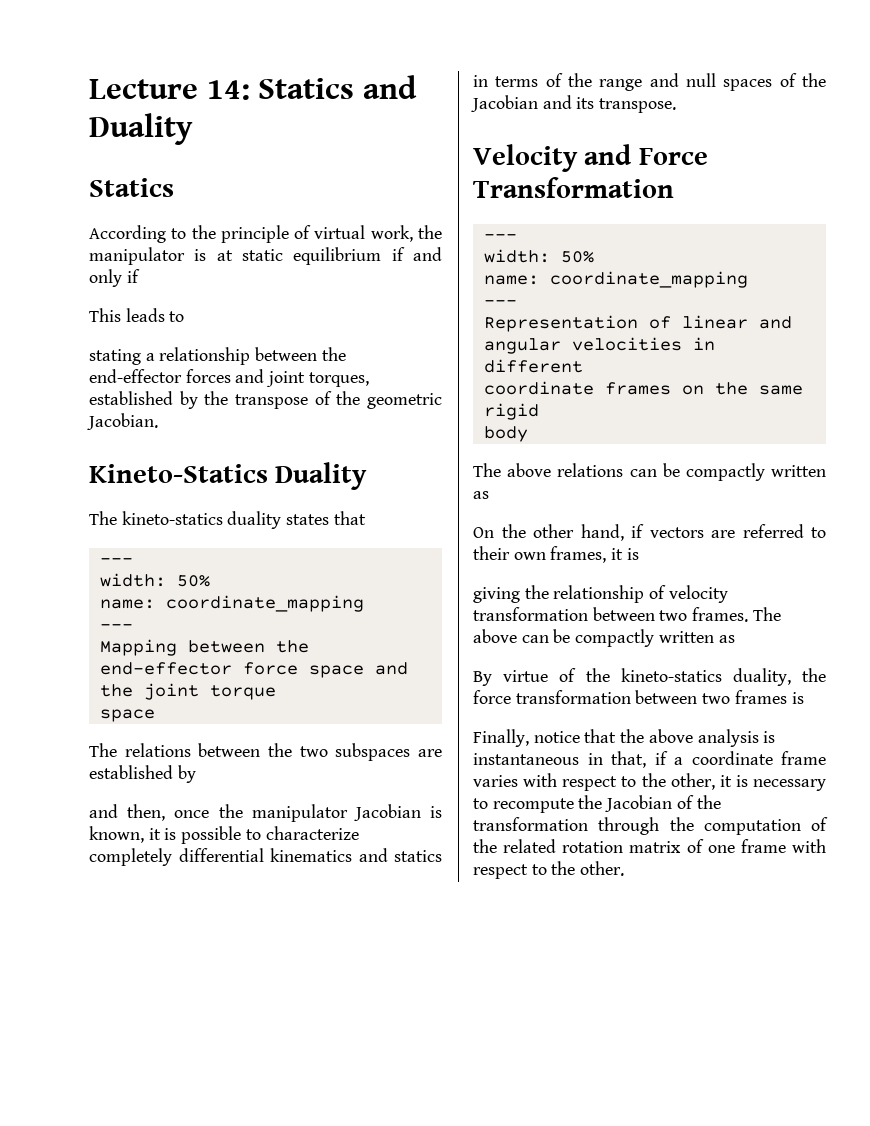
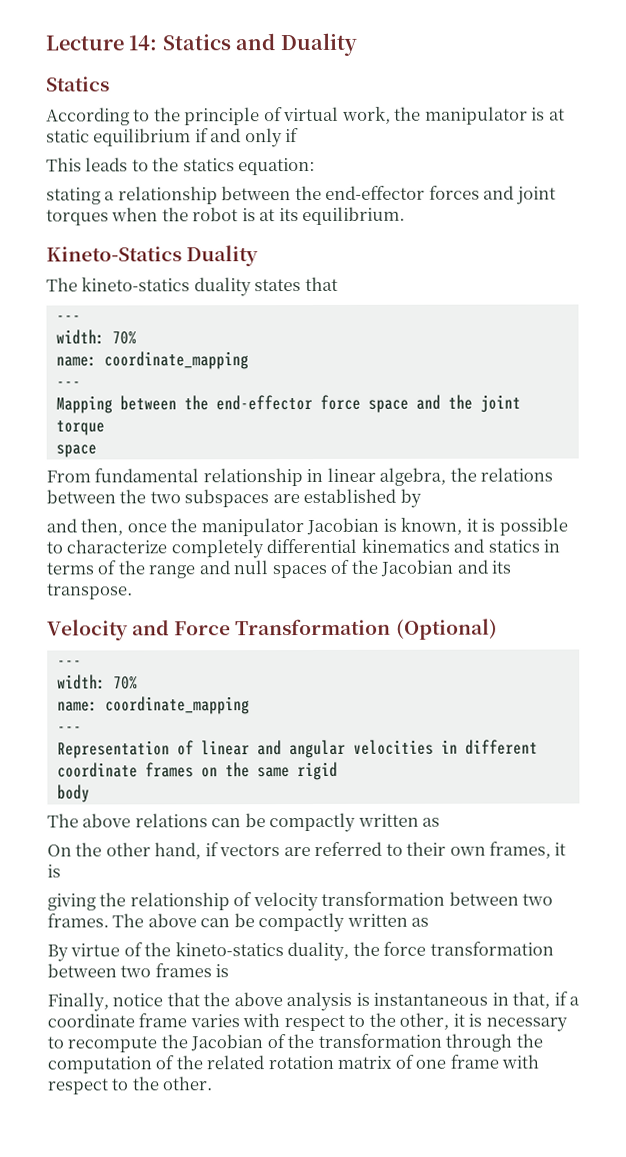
- This leads to
+ This leads to the statics equation:
- stating a relationship between the end-effector forces and joint torques, established by the transpose of the geometric Jacobian.
+ stating a relationship between the end-effector forces and joint torques when the robot is at its equilibrium.
  The kineto-statics duality states that
  ---
- width: 50%
+ width: 70%
- The relations between the two subspaces are established by
+ From fundamental relationship in linear algebra, the relations between the two subspaces are established by
- Velocity and Force Transformation
+ Velocity and Force Transformation (Optional)
  ---
- width: 50%
+ width: 70%

